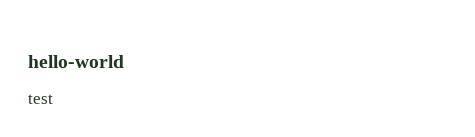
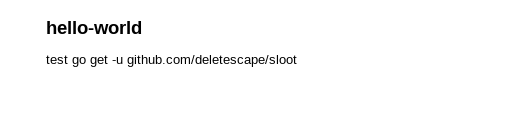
- test
+ test go get -u github.com/deletescape/sloot

